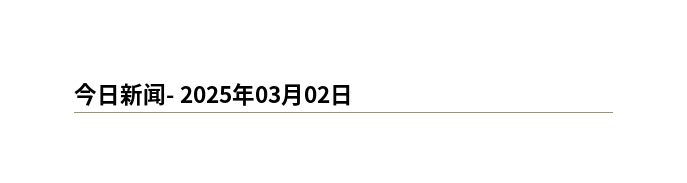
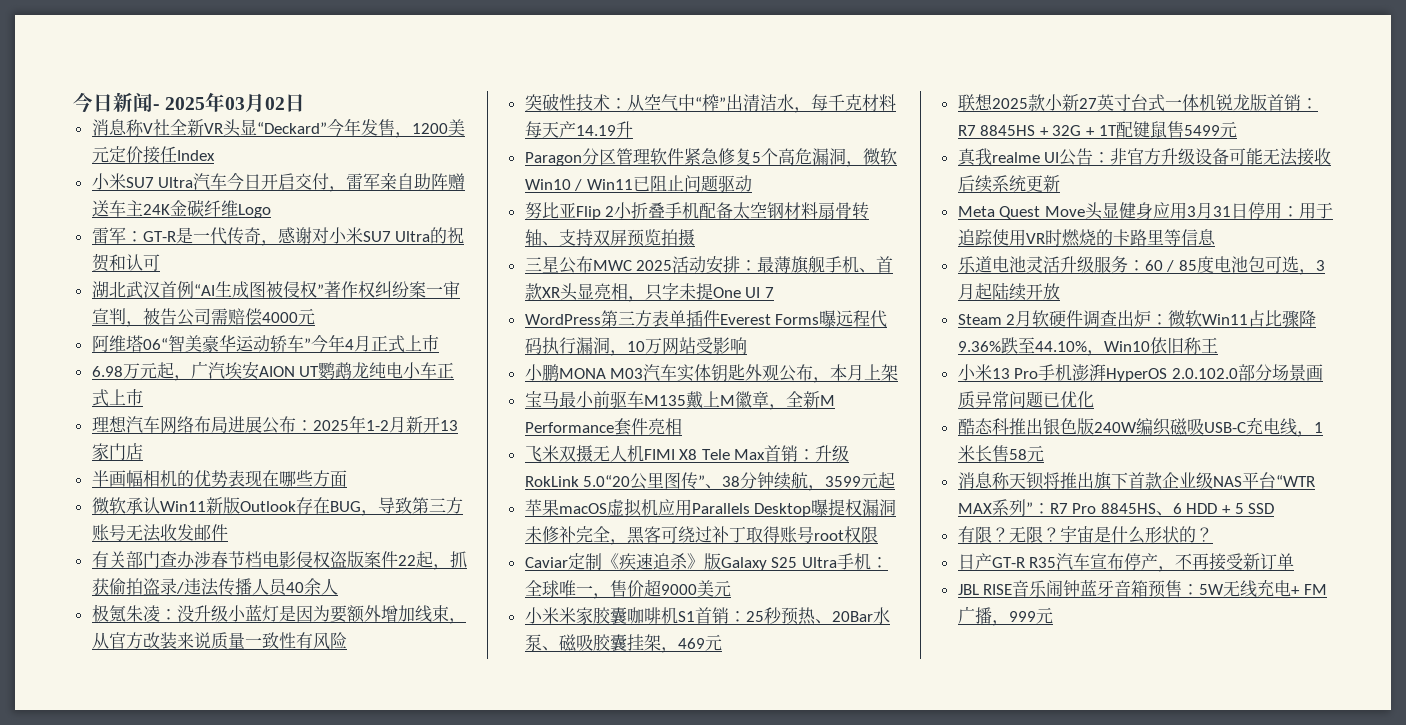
+ 消息称V社全新VR头显“Deckard”今年发售，1200美元定价接任Index
+ 小米SU7 Ultra汽车今日开启交付，雷军亲自助阵赠送车主24K金碳纤维Logo
+ 雷军：GT-R是一代传奇，感谢对小米SU7 Ultra的祝贺和认可
+ 湖北武汉首例“AI生成图被侵权”著作权纠纷案一审宣判，被告公司需赔偿4000元
+ 阿维塔06“智美豪华运动轿车”今年4月正式上市
+ 6.98万元起，广汽埃安AION UT鹦鹉龙纯电小车正式上市
+ 理想汽车网络布局进展公布：2025年1-2月新开13家门店
+ 半画幅相机的优势表现在哪些方面
+ 微软承认Win11新版Outlook存在BUG，导致第三方账号无法收发邮件
+ 有关部门查办涉春节档电影侵权盗版案件22起，抓获偷拍盗录/违法传播人员40余人
+ 极氪朱凌：没升级小蓝灯是因为要额外增加线束，从官方改装来说质量一致性有风险
+ 突破性技术：从空气中“榨”出清洁水，每千克材料每天产14.19升
+ Paragon分区管理软件紧急修复5个高危漏洞，微软Win10 / Win11已阻止问题驱动
+ 努比亚Flip 2小折叠手机配备太空钢材料扇骨转轴、支持双屏预览拍摄
+ 三星公布MWC 2025活动安排：最薄旗舰手机、首款XR头显亮相，只字未提One UI 7
+ WordPress第三方表单插件Everest Forms曝远程代码执行漏洞，10万网站受影响
+ 小鹏MONA M03汽车实体钥匙外观公布，本月上架
+ 宝马最小前驱车M135戴上M徽章，全新M Performance套件亮相
+ 飞米双摄无人机FIMI X8 Tele Max首销：升级RokLink 5.0“20公里图传”、38分钟续航，3599元起
+ 苹果macOS虚拟机应用Parallels Desktop曝提权漏洞未修补完全，黑客可绕过补丁取得账号root权限
+ Caviar定制《疾速追杀》版Galaxy S25 Ultra手机：全球唯一，售价超9000美元
+ 小米米家胶囊咖啡机S1首销：25秒预热、20Bar水泵、磁吸胶囊挂架，469元
+ 联想2025款小新27英寸台式一体机锐龙版首销：R7 8845HS + 32G + 1T配键鼠售5499元
+ 真我realme UI公告：非官方升级设备可能无法接收后续系统更新
+ Meta Quest Move头显健身应用3月31日停用：用于追踪使用VR时燃烧的卡路里等信息
+ 乐道电池灵活升级服务：60 / 85度电池包可选，3月起陆续开放
+ Steam 2月软硬件调查出炉：微软Win11占比骤降9.36%跌至44.10%，Win10依旧称王
+ 小米13 Pro手机澎湃HyperOS 2.0.102.0部分场景画质异常问题已优化
+ 酷态科推出银色版240W编织磁吸USB-C充电线，1米长售58元
+ 消息称天钡将推出旗下首款企业级NAS平台“WTR MAX系列”：R7 Pro 8845HS、6 HDD + 5 SSD
+ 有限？无限？宇宙是什么形状的？
+ 日产GT-R R35汽车宣布停产，不再接受新订单
+ JBL RISE音乐闹钟蓝牙音箱预售：5W无线充电+ FM广播，999元

